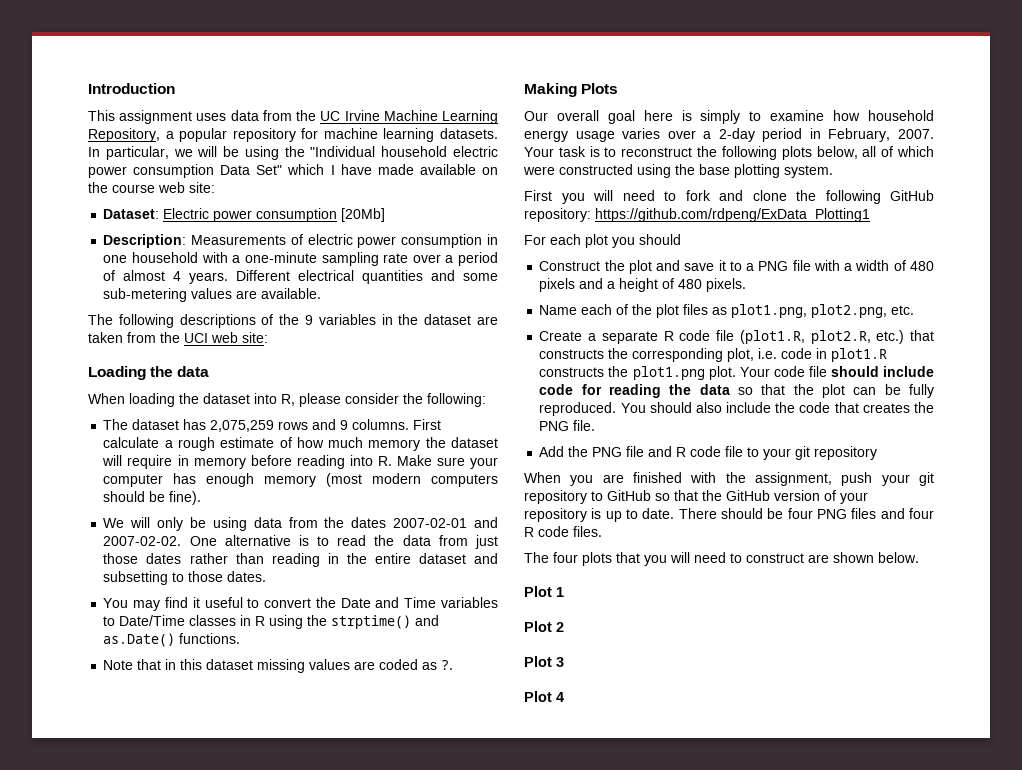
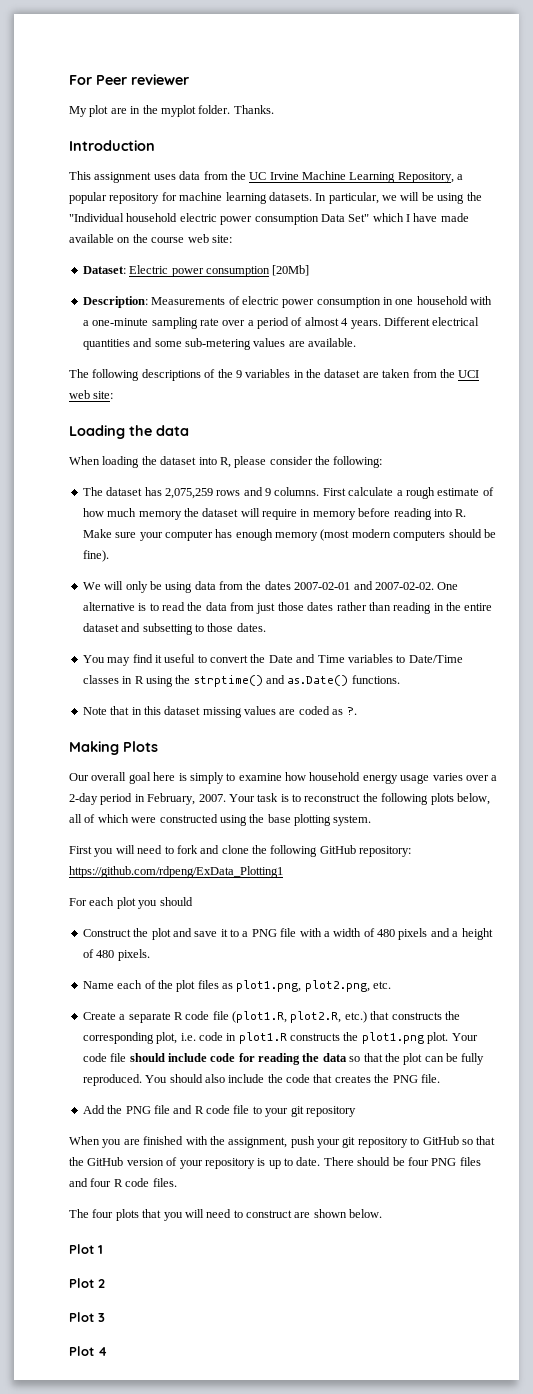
+ For Peer reviewer
+ My plot are in the myplot folder. Thanks.

